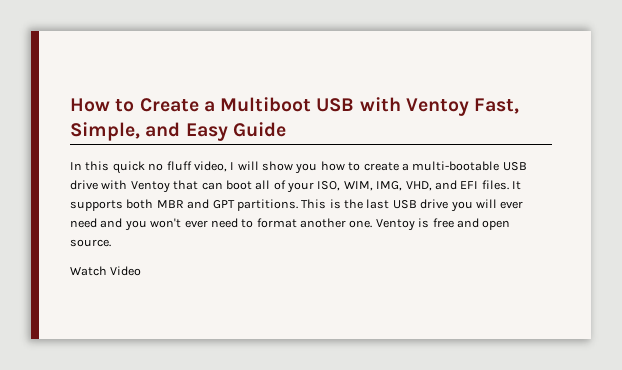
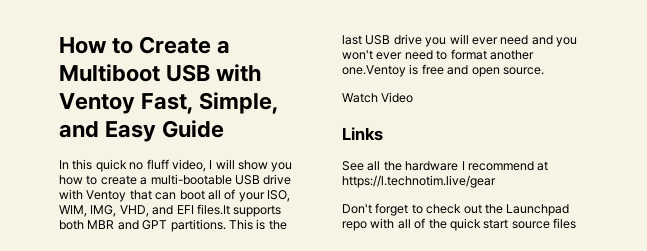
- In this quick no fluff video, I will show you how to create a multi-bootable USB drive with Ventoy that can boot all of your ISO, WIM, IMG, VHD, and EFI files. It supports both MBR and GPT partitions.
+ In this quick no fluff video, I will show you how to create a multi-bootable USB drive with Ventoy that can boot all of your ISO, WIM, IMG, VHD, and EFI files.It supports both MBR and GPT partitions.
- This is the last USB drive you will ever need and you won't ever need to format another one. Ventoy is free and open source.
+ This is the last USB drive you will ever need and you won't ever need to format another one.Ventoy is free and open source.
+ Links
+ See all the hardware I recommend at https://l.technotim.live/gear
+ Don't forget to check out the Launchpad repo with all of the quick start source files

